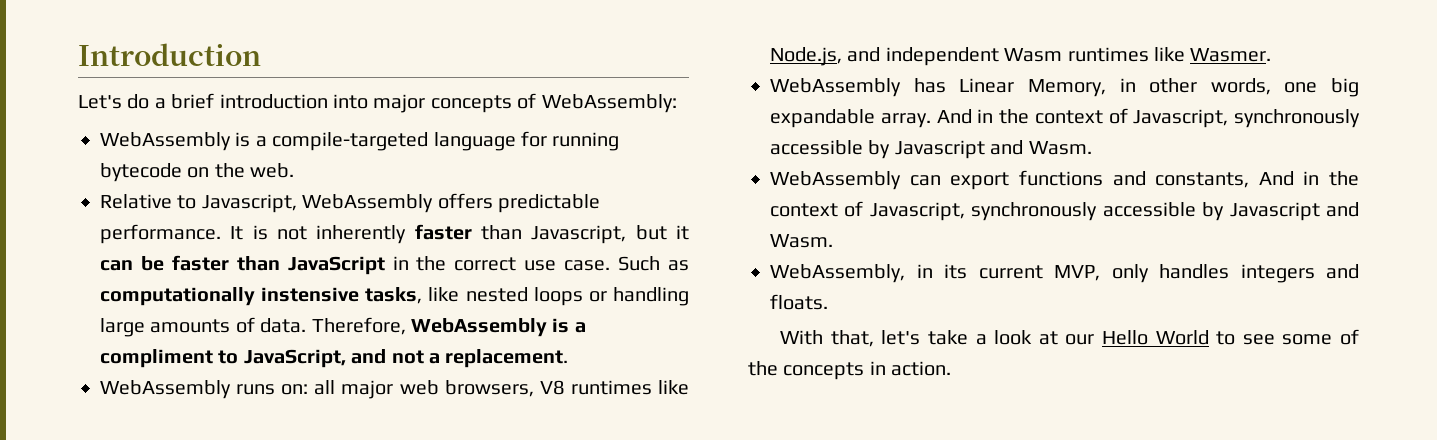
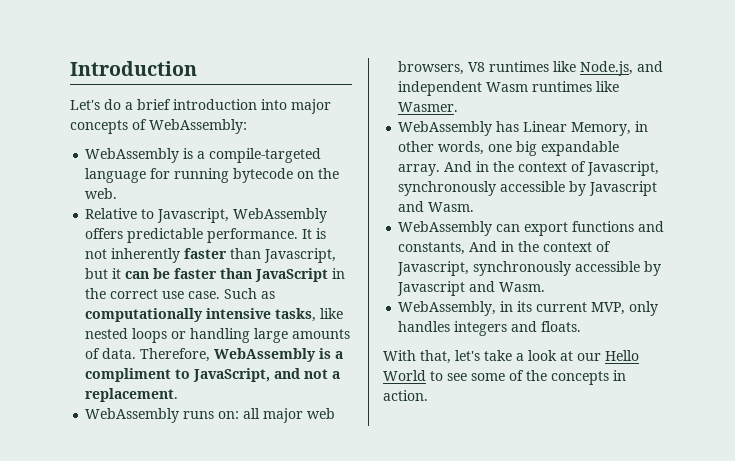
- Such as computationally instensive tasks, like nested loops or handling large amounts of data.
+ Such as computationally intensive tasks, like nested loops or handling large amounts of data.

